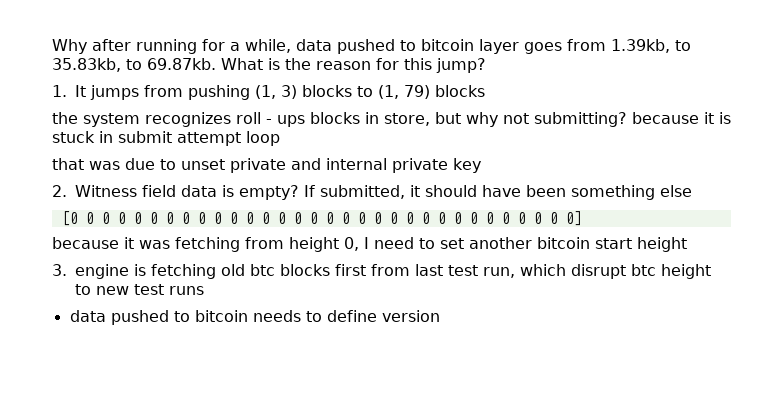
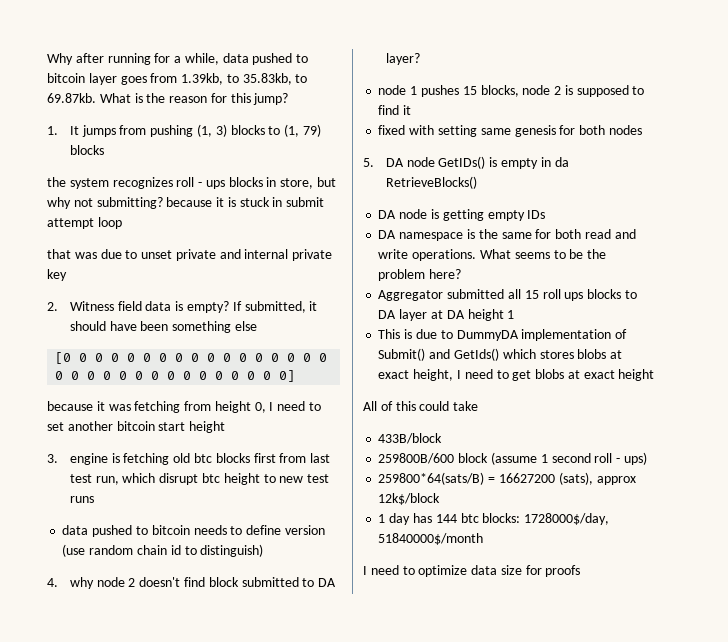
- data pushed to bitcoin needs to define version
+ data pushed to bitcoin needs to define version (use random chain id to distinguish)
+ 4. why node 2 doesn't find block submitted to DA layer?
+ node 1 pushes 15 blocks, node 2 is supposed to find it
+ fixed with setting same genesis for both nodes
+ 5. DA node GetIDs() is empty in da RetrieveBlocks()
+ DA node is getting empty IDs
+ DA namespace is the same for both read and write operations. What seems to be the problem here?
+ Aggregator submitted all 15 roll ups blocks to DA layer at DA height 1
+ This is due to DummyDA implementation of Submit() and GetIds() which stores blobs at exact height, I need to get blobs at exact height
+ All of this could take
+ 433B/block
+ 259800B/600 block (assume 1 second roll - ups)
+ 259800*64(sats/B) = 16627200 (sats), approx 12k$/block
+ 1 day has 144 btc blocks: 1728000$/day, 51840000$/month
+ I need to optimize data size for proofs

